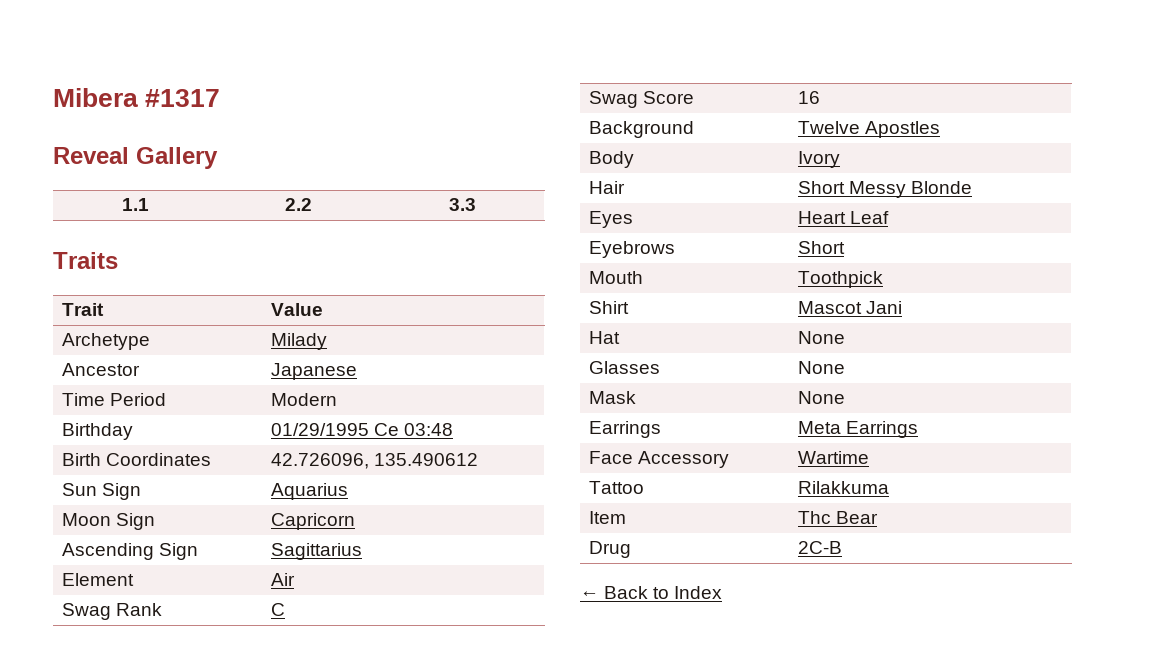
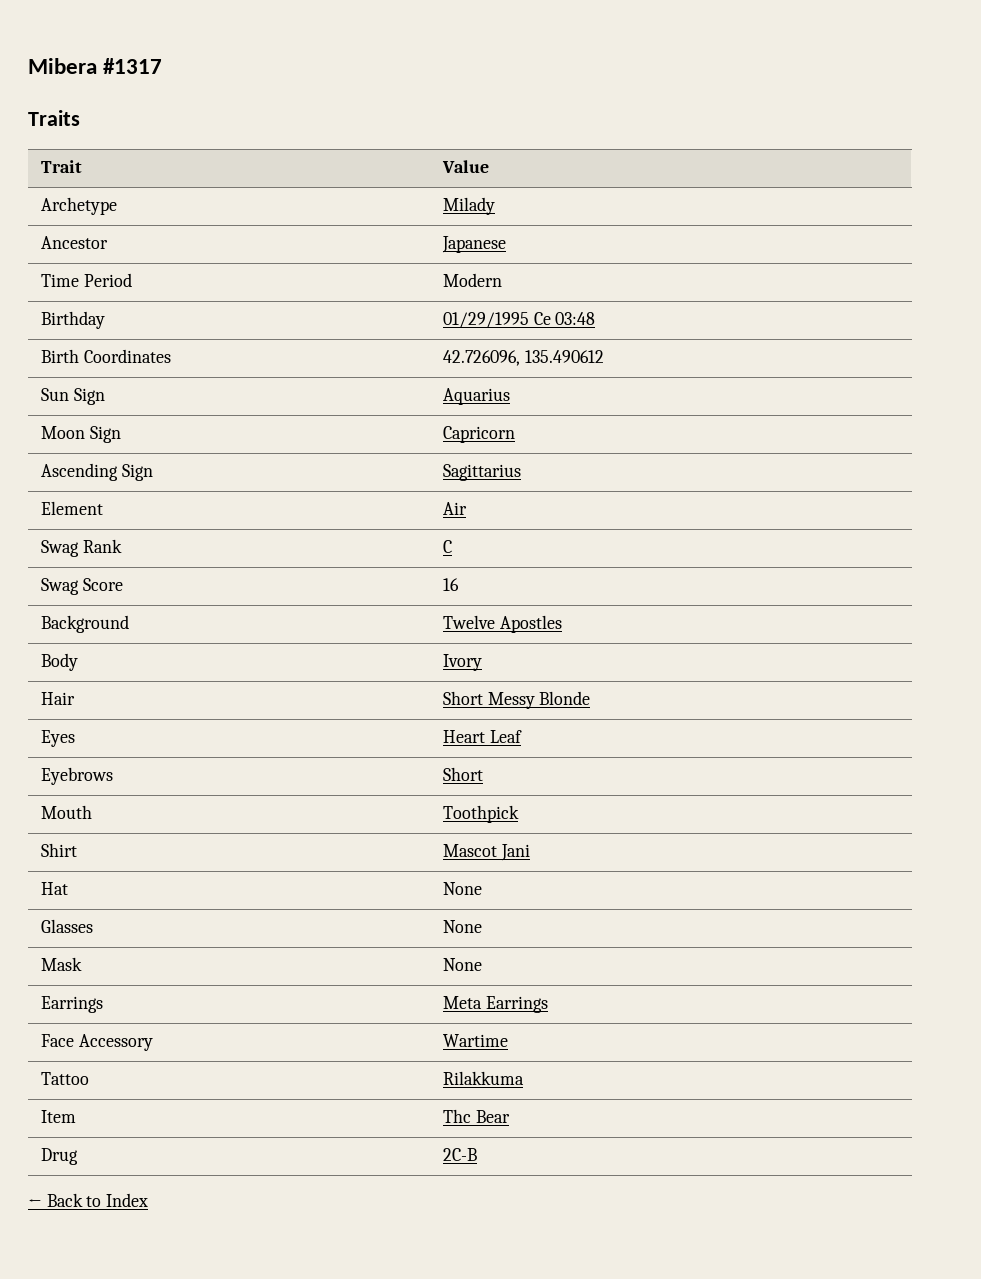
- Reveal Gallery
- 1.1 | 2.2 | 3.3

